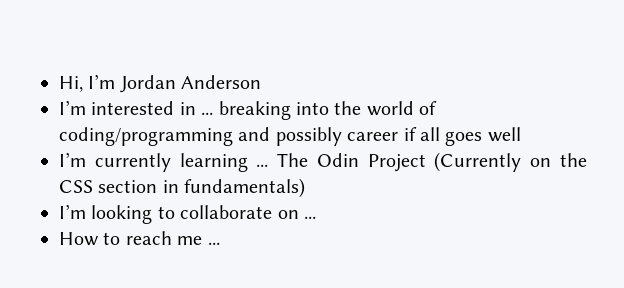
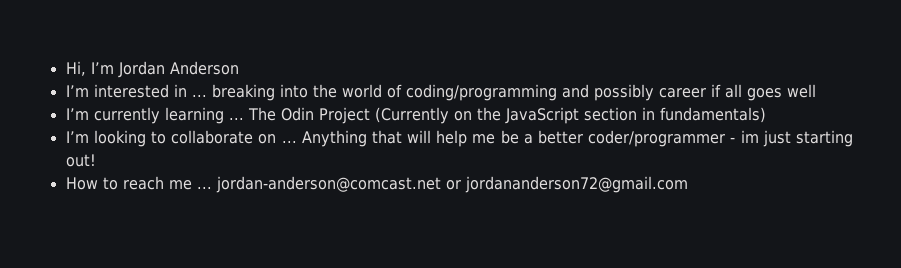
- The Odin Project (Currently on the CSS section in fundamentals)
+ The Odin Project (Currently on the JavaScript section in fundamentals)
+ Anything that will help me be a better coder/programmer - im just starting out!
- How to reach me ...
+ How to reach me ... jordan-anderson@comcast.net or jordananderson72@gmail.com

